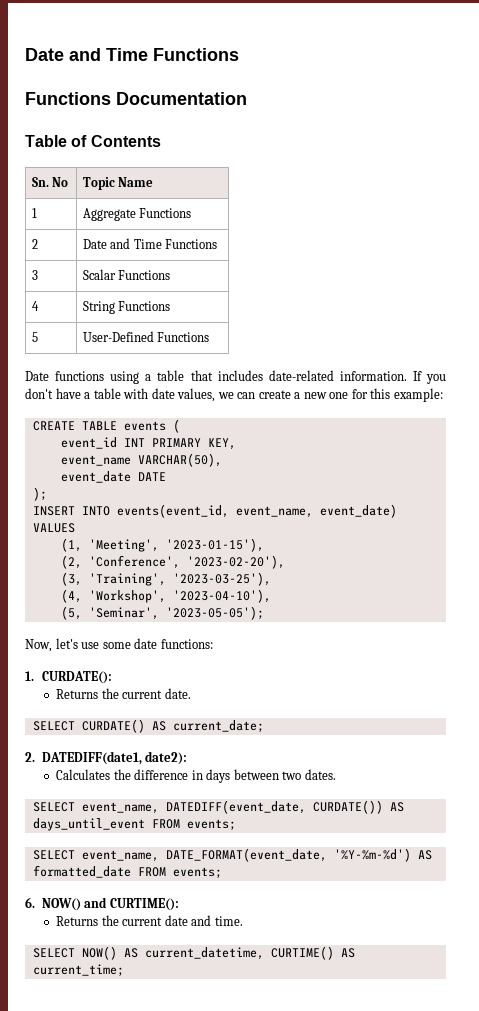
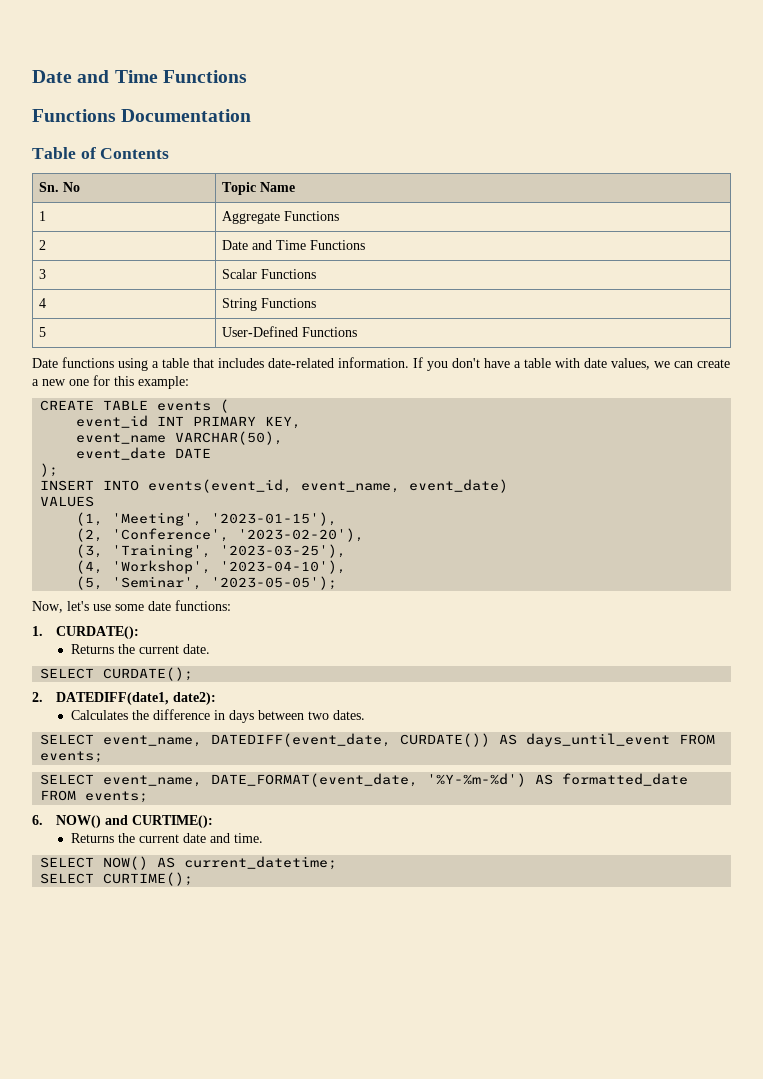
- SELECT CURDATE() AS current_date;
+ SELECT CURDATE();
- SELECT NOW() AS current_datetime, CURTIME() AS current_time;
+ SELECT NOW() AS current_datetime;
+ SELECT CURTIME();

